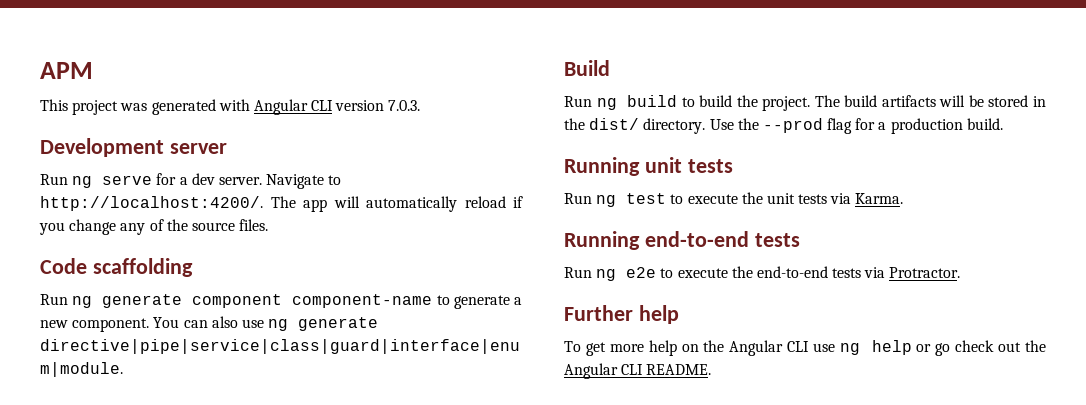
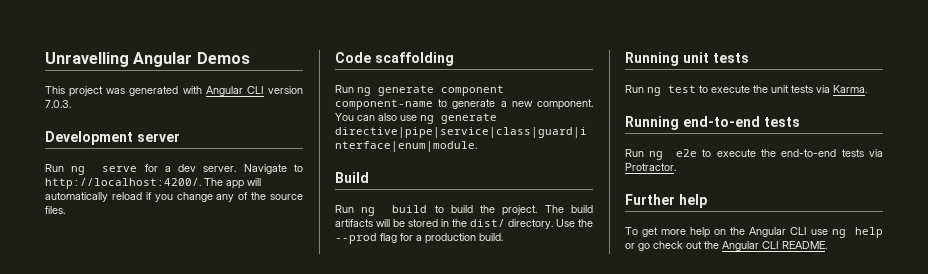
- APM
+ Unravelling Angular Demos

